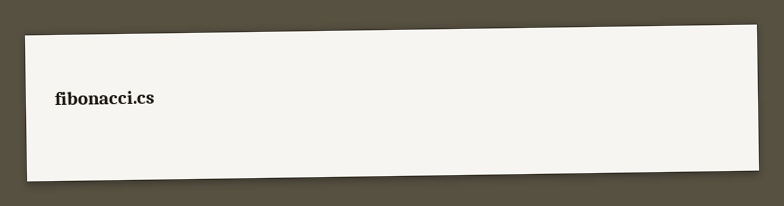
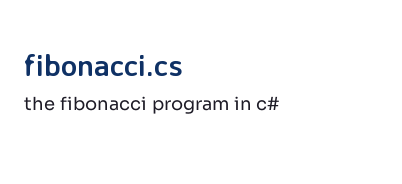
+ the fibonacci program in c#

